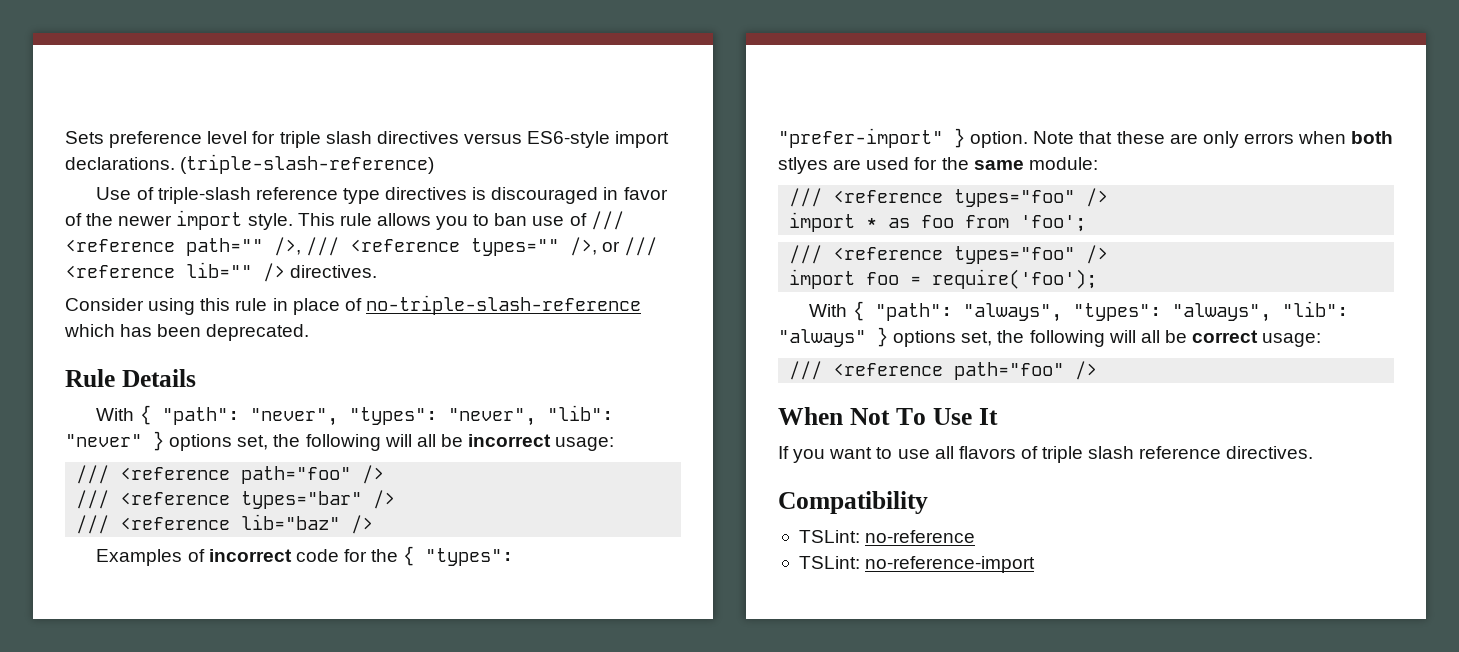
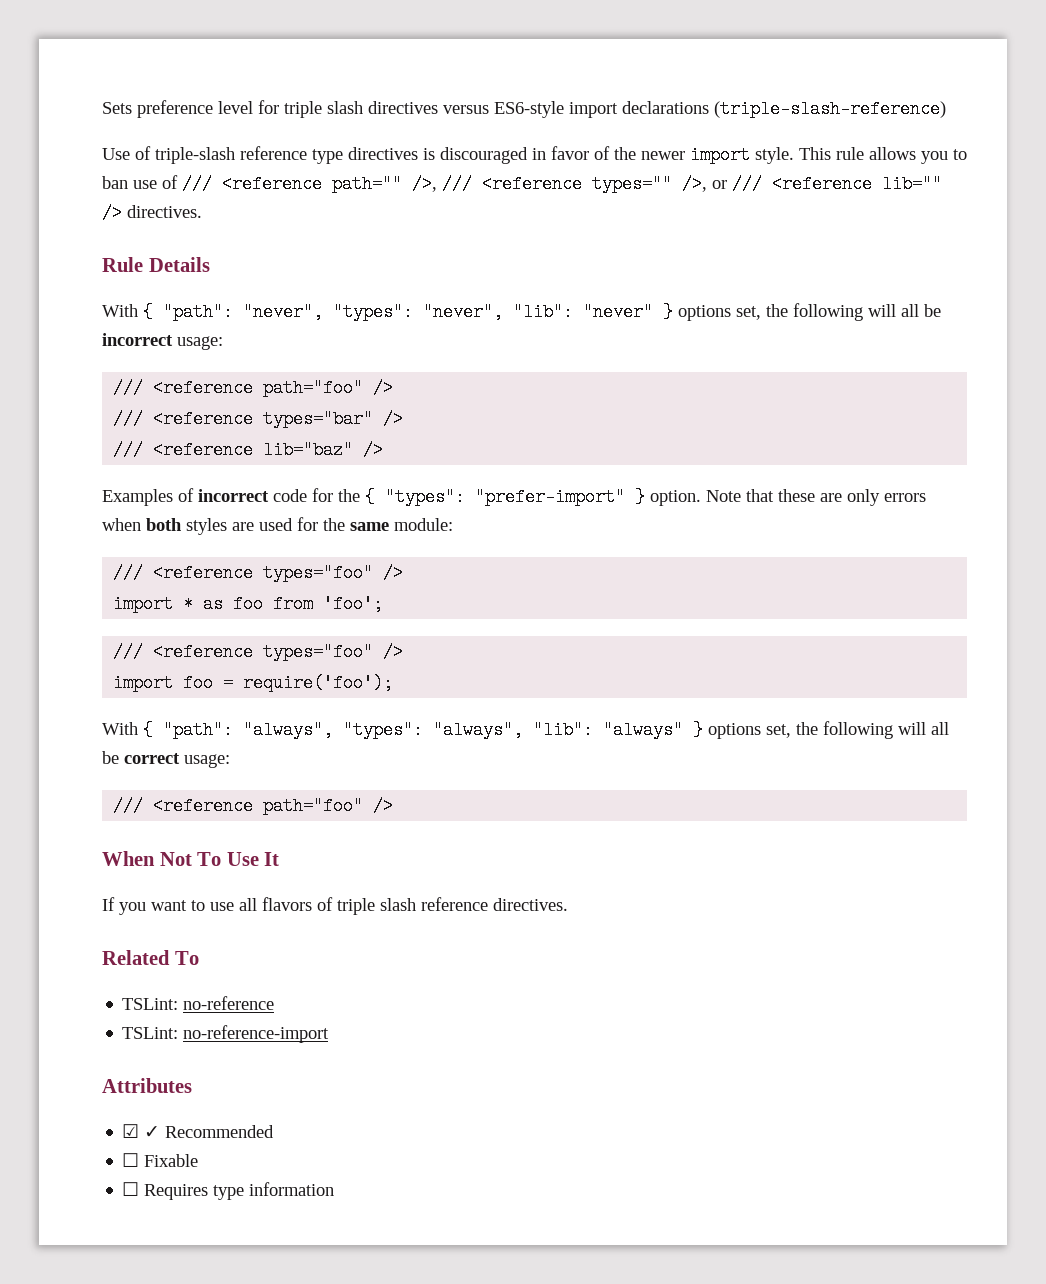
- Sets preference level for triple slash directives versus ES6-style import declarations. (triple-slash-reference)
+ Sets preference level for triple slash directives versus ES6-style import declarations (triple-slash-reference)
- Consider using this rule in place of no-triple-slash-reference which has been deprecated.
- Note that these are only errors when both stlyes are used for the same module:
+ Note that these are only errors when both styles are used for the same module:
- Compatibility
+ Related To
+ Attributes
+ ☑ ✓ Recommended
+ ☐ Fixable
+ ☐ Requires type information

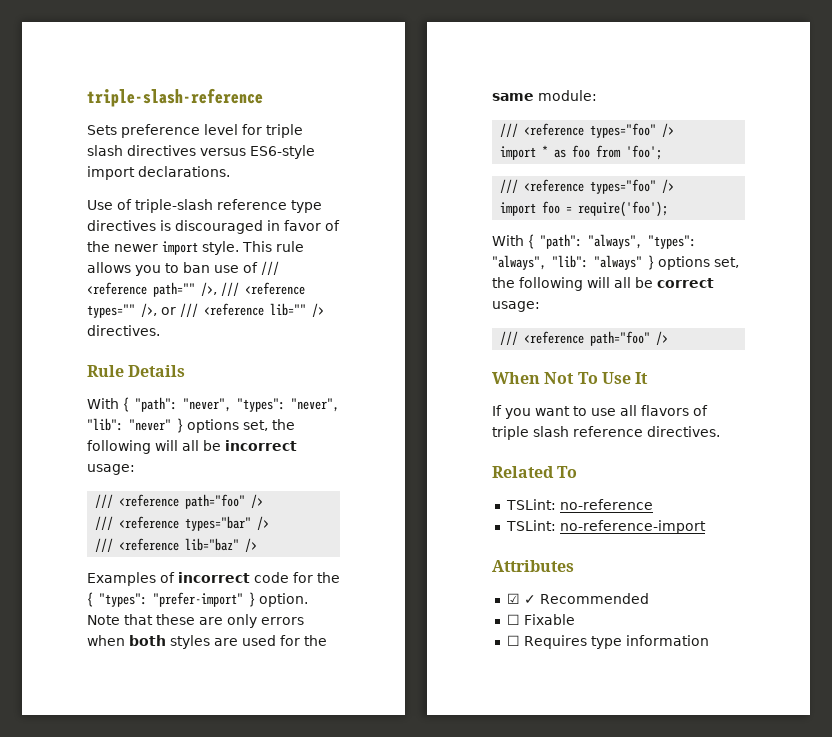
+ triple-slash-reference
- Sets preference level for triple slash directives versus ES6-style import declarations (triple-slash-reference)
+ Sets preference level for triple slash directives versus ES6-style import declarations.

